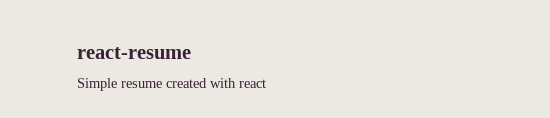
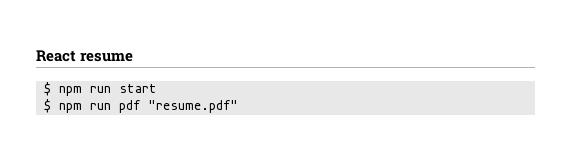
- react-resume
- Simple resume created with react
+ React resume
+ $ npm run start
+ $ npm run pdf "resume.pdf"

